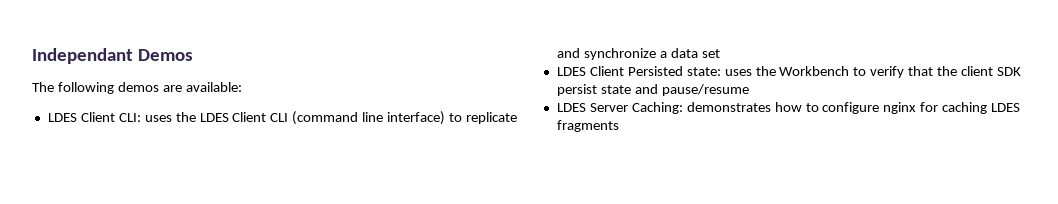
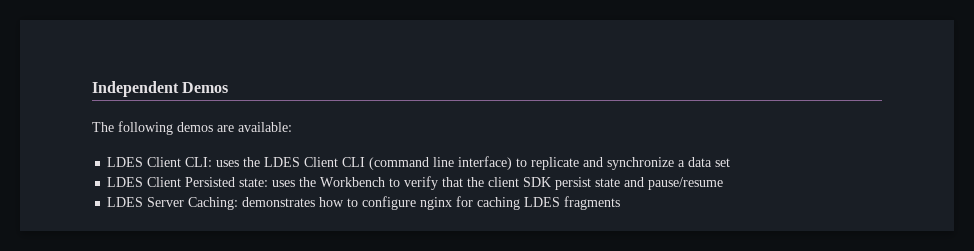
- Independant Demos
+ Independent Demos

